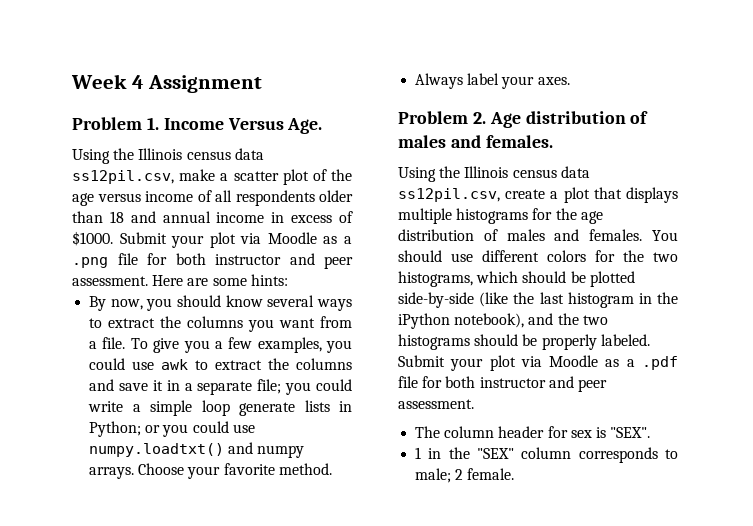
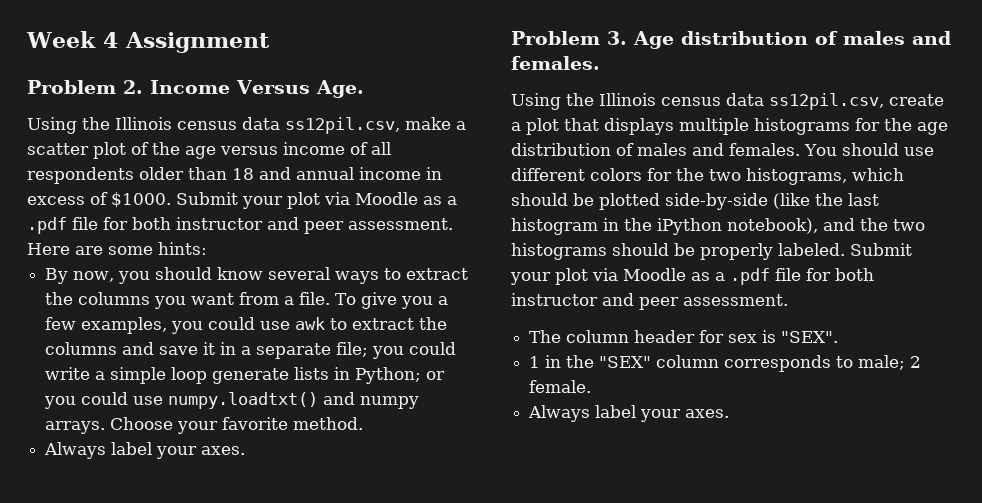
- Problem 1. Income Versus Age.
+ Problem 2. Income Versus Age.
- Using the Illinois census data ss12pil.csv, make a scatter plot of the age versus income of all respondents older than 18 and annual income in excess of $1000. Submit your plot via Moodle as a .png file for both instructor and peer assessment.
+ Using the Illinois census data ss12pil.csv, make a scatter plot of the age versus income of all respondents older than 18 and annual income in excess of $1000. Submit your plot via Moodle as a .pdf file for both instructor and peer assessment.
- Problem 2. Age distribution of males and females.
+ Problem 3. Age distribution of males and females.
  1 in the "SEX" column corresponds to male; 2 female.
+ Always label your axes.

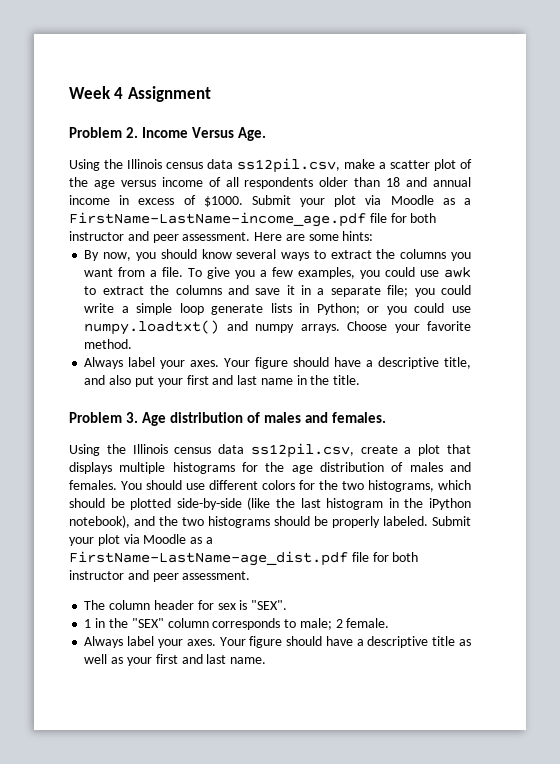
- Using the Illinois census data ss12pil.csv, make a scatter plot of the age versus income of all respondents older than 18 and annual income in excess of $1000. Submit your plot via Moodle as a .pdf file for both instructor and peer assessment.
+ Using the Illinois census data ss12pil.csv, make a scatter plot of the age versus income of all respondents older than 18 and annual income in excess of $1000. Submit your plot via Moodle as a FirstName-LastName-income_age.pdf file for both instructor and peer assessment.
+ Your figure should have a descriptive title, and also put your first and last name in the title.
- You should use different colors for the two histograms, which should be plotted side-by-side (like the last histogram in the iPython notebook), and the two histograms should be properly labeled. Submit your plot via Moodle as a .pdf file for both instructor and peer assessment.
+ You should use different colors for the two histograms, which should be plotted side-by-side (like the last histogram in the iPython notebook), and the two histograms should be properly labeled. Submit your plot via Moodle as a FirstName-LastName-age_dist.pdf file for both instructor and peer assessment.
+ Your figure should have a descriptive title as well as your first and last name.

